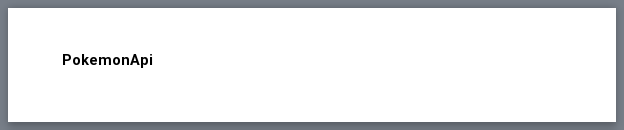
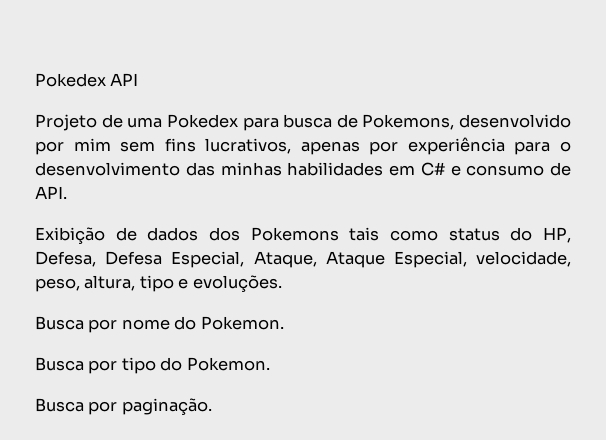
- PokemonApi
+ Pokedex API
+ Projeto de uma Pokedex para busca de Pokemons, desenvolvido por mim sem fins lucrativos, apenas por experiência para o desenvolvimento das minhas habilidades em C# e consumo de API.
+ Exibição de dados dos Pokemons tais como status do HP, Defesa, Defesa Especial, Ataque, Ataque Especial, velocidade, peso, altura, tipo e evoluções.
+ Busca por nome do Pokemon.
+ Busca por tipo do Pokemon.
+ Busca por paginação.

